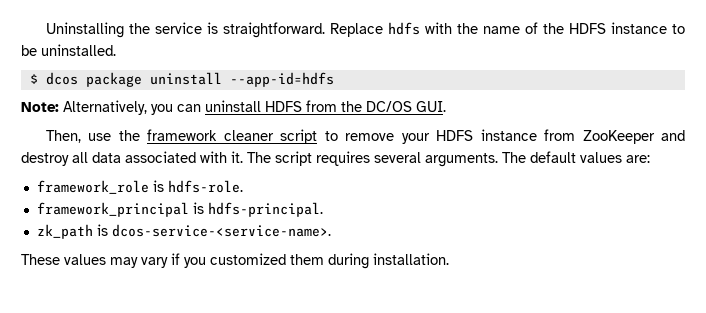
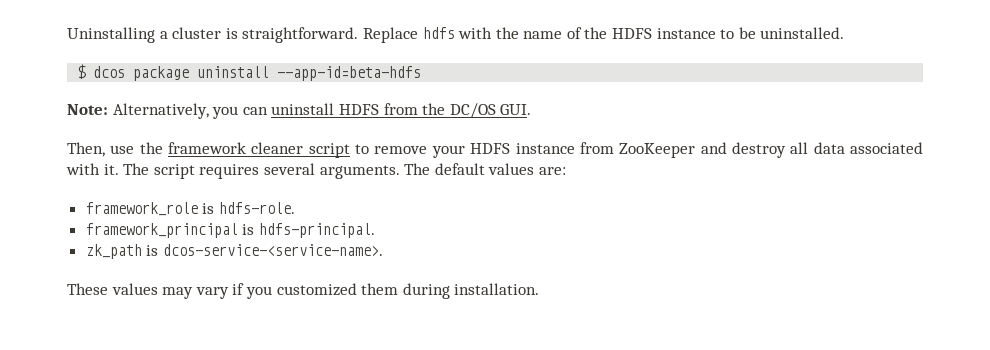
- Uninstalling the service is straightforward.
+ Uninstalling a cluster is straightforward.
- $ dcos package uninstall --app-id=hdfs
+ $ dcos package uninstall --app-id=beta-hdfs

